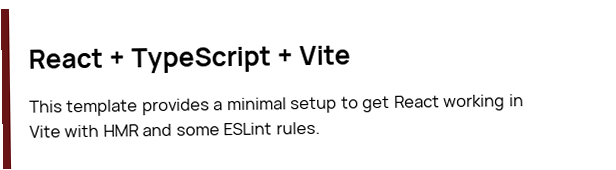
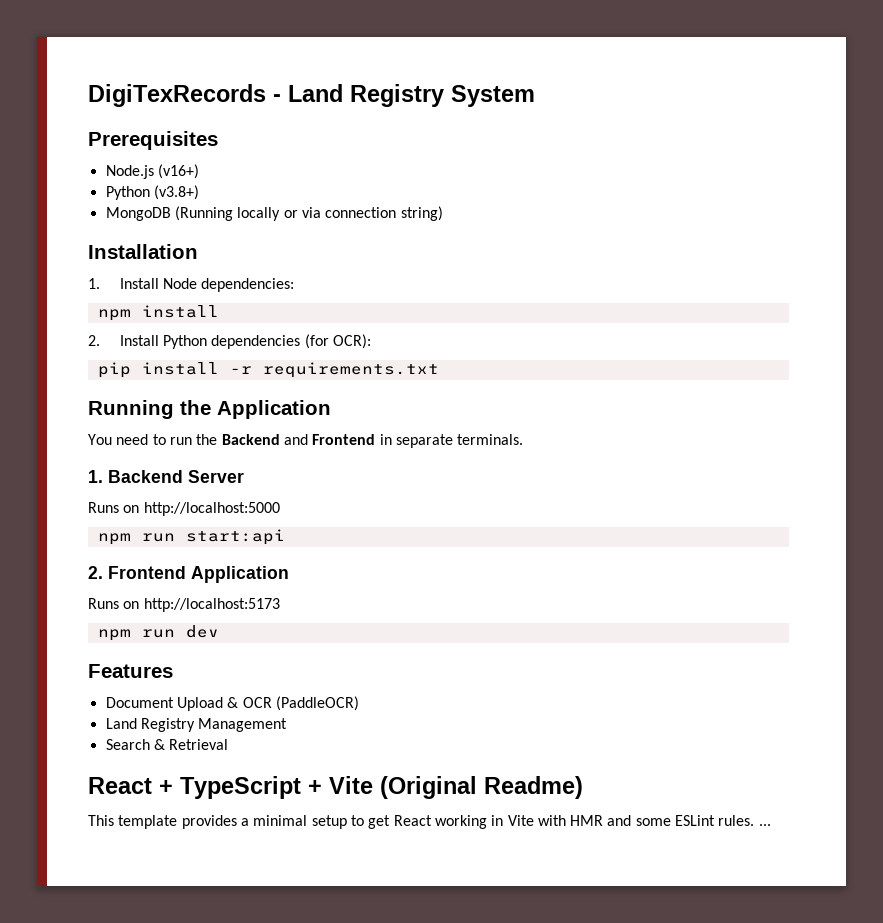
+ DigiTexRecords - Land Registry System
+ Prerequisites
+ Node.js (v16+)
+ Python (v3.8+)
+ MongoDB (Running locally or via connection string)
+ Installation
+ 1. Install Node dependencies:
+ npm install
+ 2. Install Python dependencies (for OCR):
+ pip install -r requirements.txt
+ Running the Application
+ You need to run the Backend and Frontend in separate terminals.
+ 1. Backend Server
+ Runs on http://localhost:5000
+ npm run start:api
+ 2. Frontend Application
+ Runs on http://localhost:5173
+ npm run dev
+ Features
+ Document Upload & OCR (PaddleOCR)
+ Land Registry Management
+ Search & Retrieval
- React + TypeScript + Vite
+ React + TypeScript + Vite (Original Readme)
- This template provides a minimal setup to get React working in Vite with HMR and some ESLint rules.
+ This template provides a minimal setup to get React working in Vite with HMR and some ESLint rules. ...

